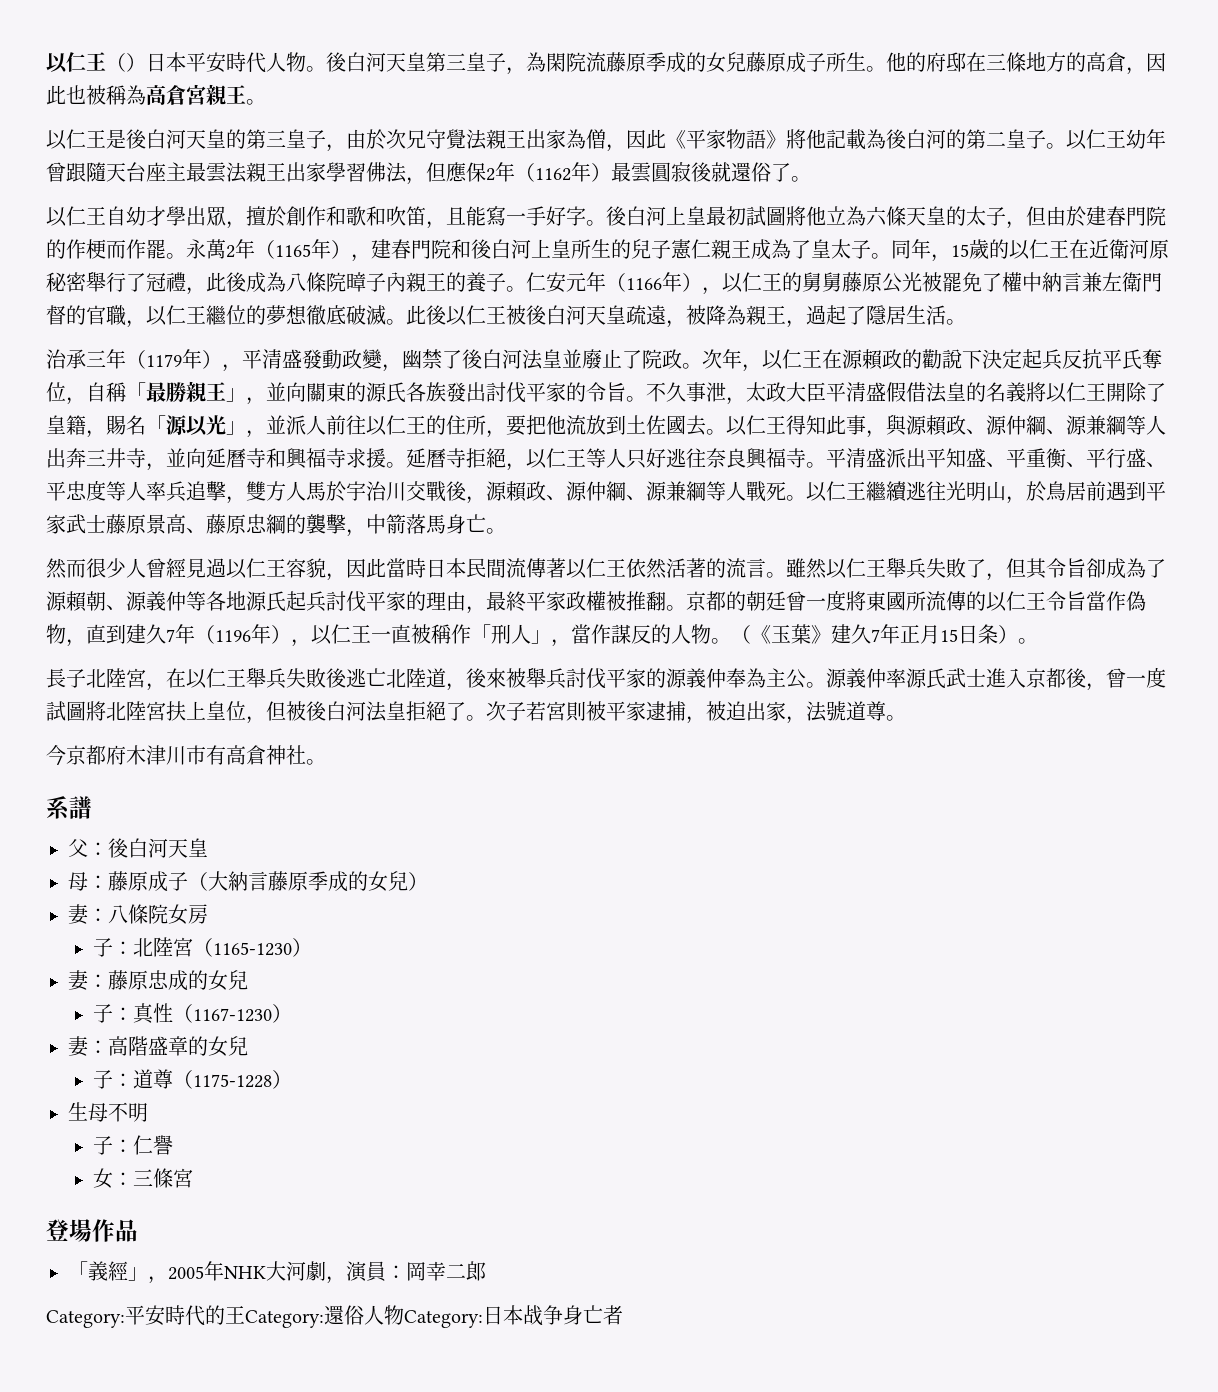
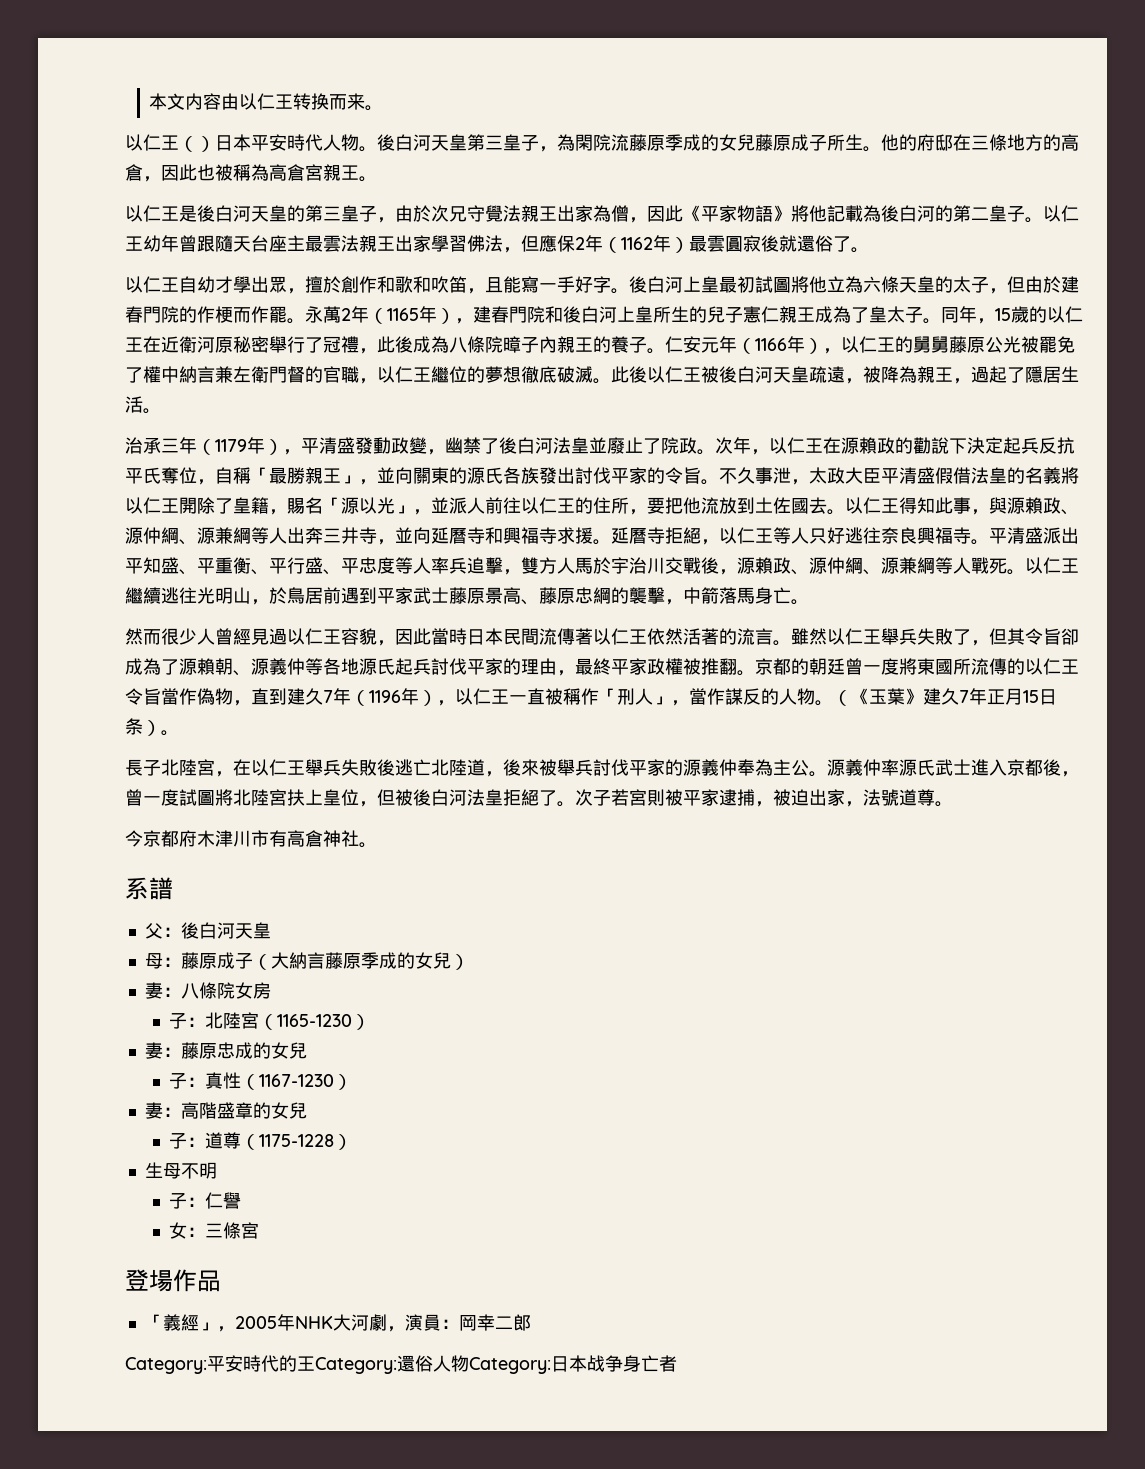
+ 本文内容由以仁王转换而来。

